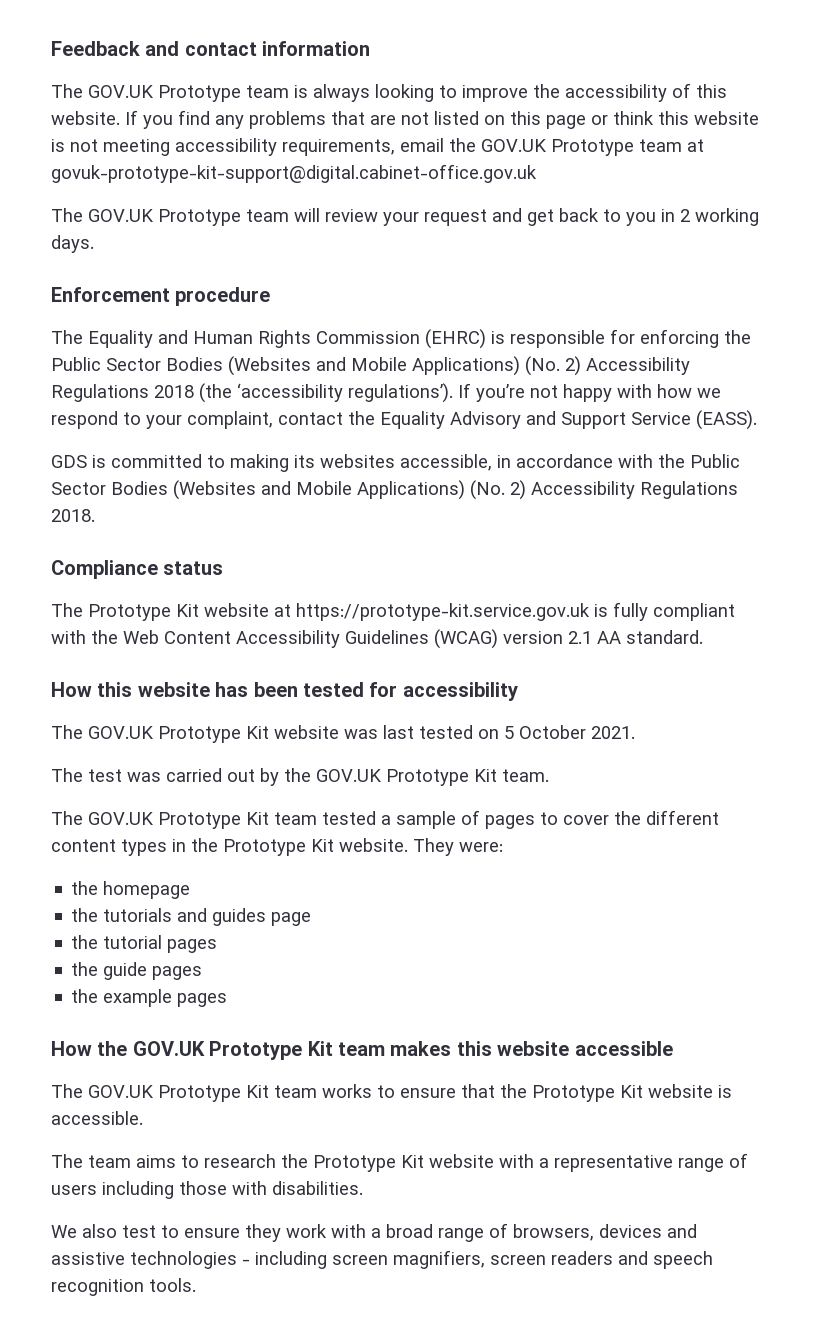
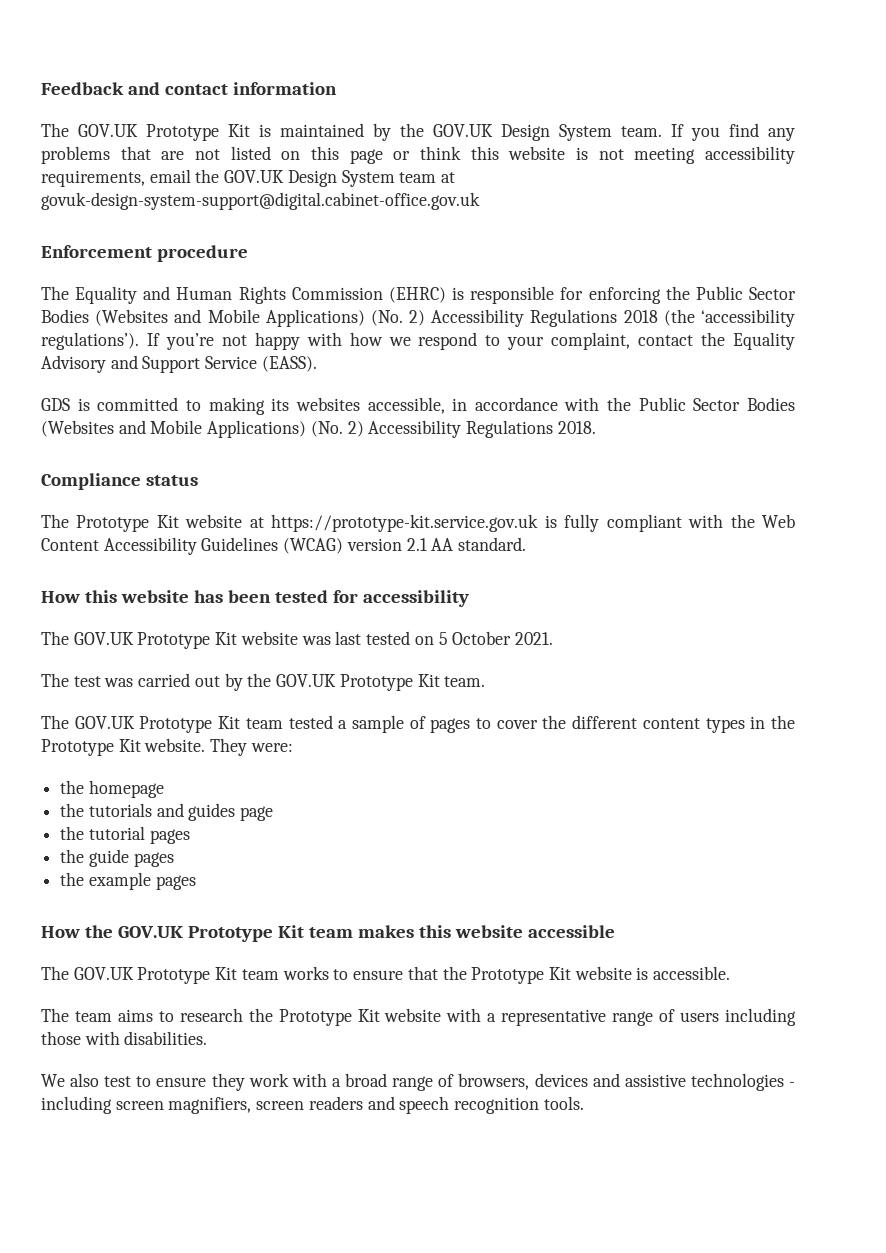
- The GOV.UK Prototype team is always looking to improve the accessibility of this website.
+ The GOV.UK Prototype Kit is maintained by the GOV.UK Design System team.
- If you find any problems that are not listed on this page or think this website is not meeting accessibility requirements, email the GOV.UK Prototype team at govuk-prototype-kit-support@digital.cabinet-office.gov.uk
- The GOV.UK Prototype team will review your request and get back to you in 2 working days.
+ If you find any problems that are not listed on this page or think this website is not meeting accessibility requirements, email the GOV.UK Design System team at govuk-design-system-support@digital.cabinet-office.gov.uk

